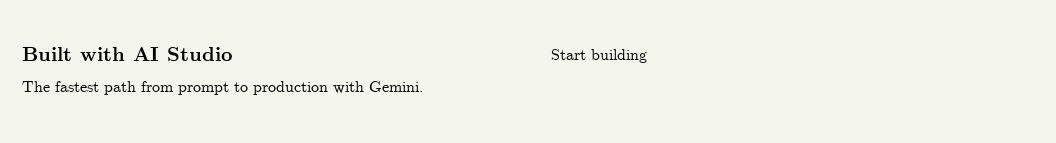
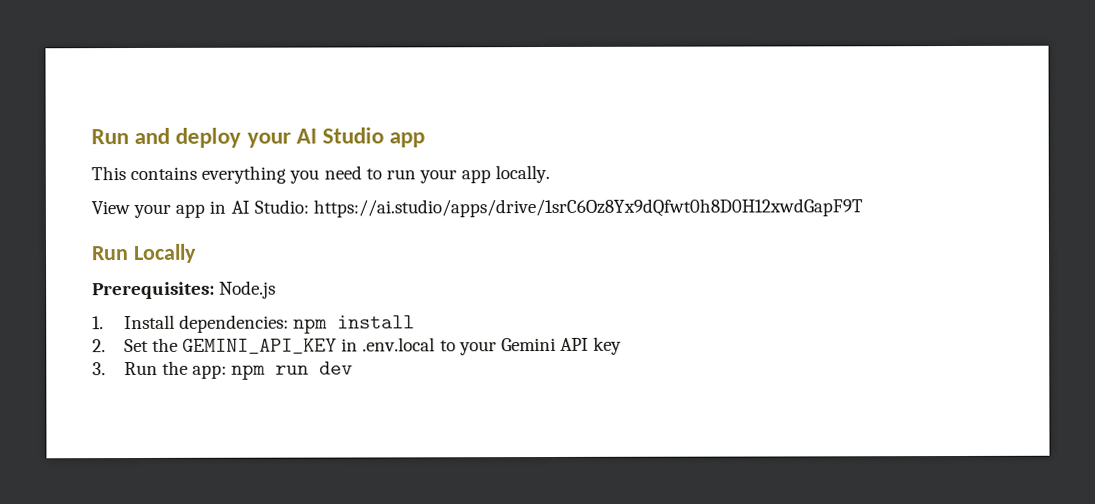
- Built with AI Studio
- The fastest path from prompt to production with Gemini.
- Start building
+ Run and deploy your AI Studio app
+ This contains everything you need to run your app locally.
+ View your app in AI Studio: https://ai.studio/apps/drive/1srC6Oz8Yx9dQfwt0h8D0H12xwdGapF9T
+ Run Locally
+ Prerequisites: Node.js
+ 1. Install dependencies: npm install
+ 2. Set the GEMINI_API_KEY in .env.local to your Gemini API key
+ 3. Run the app: npm run dev

